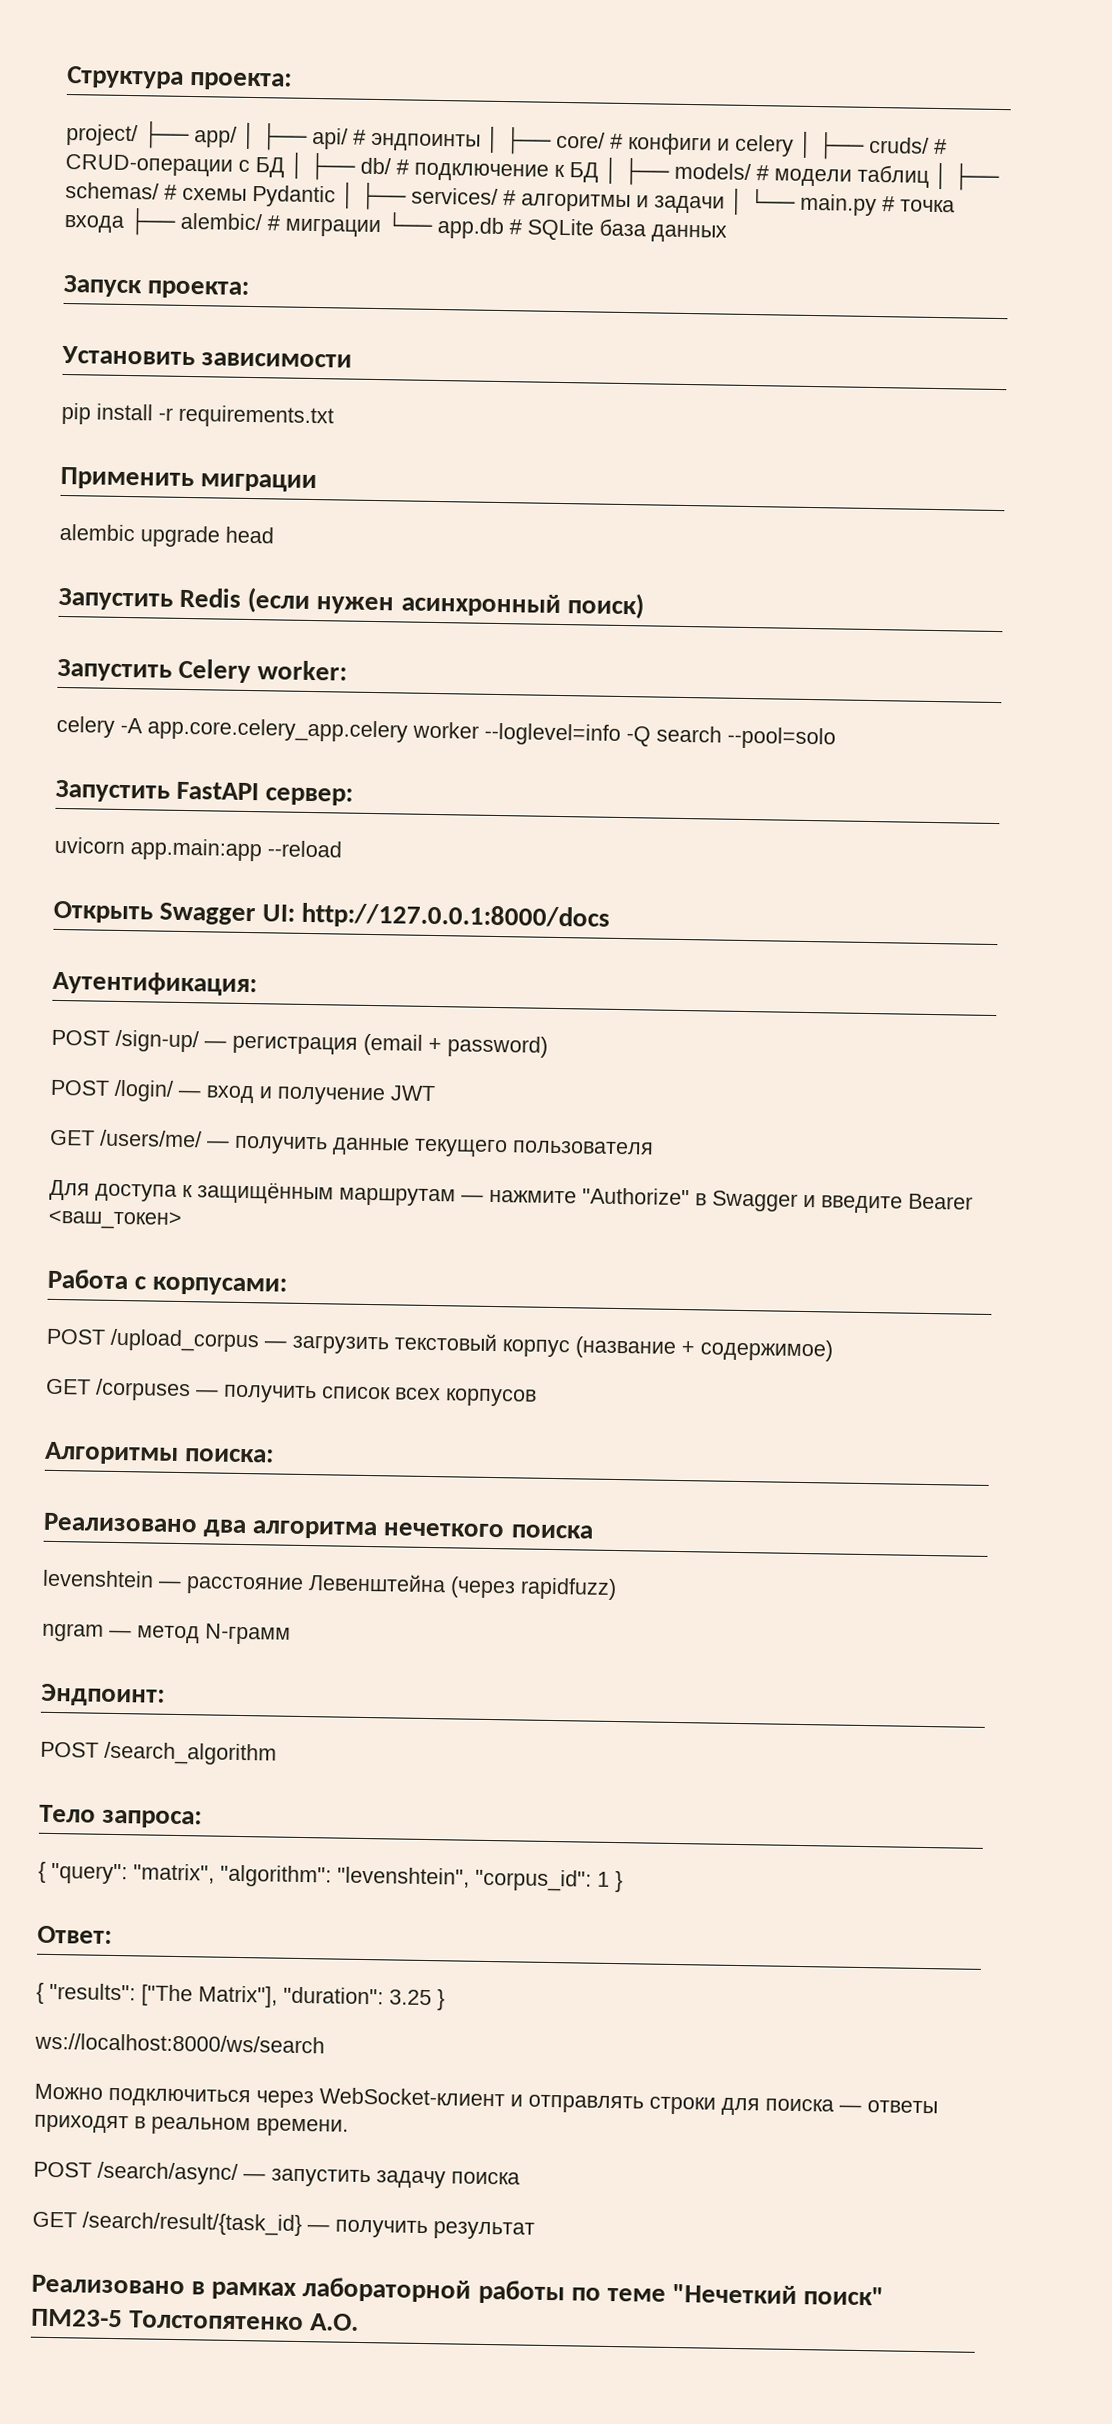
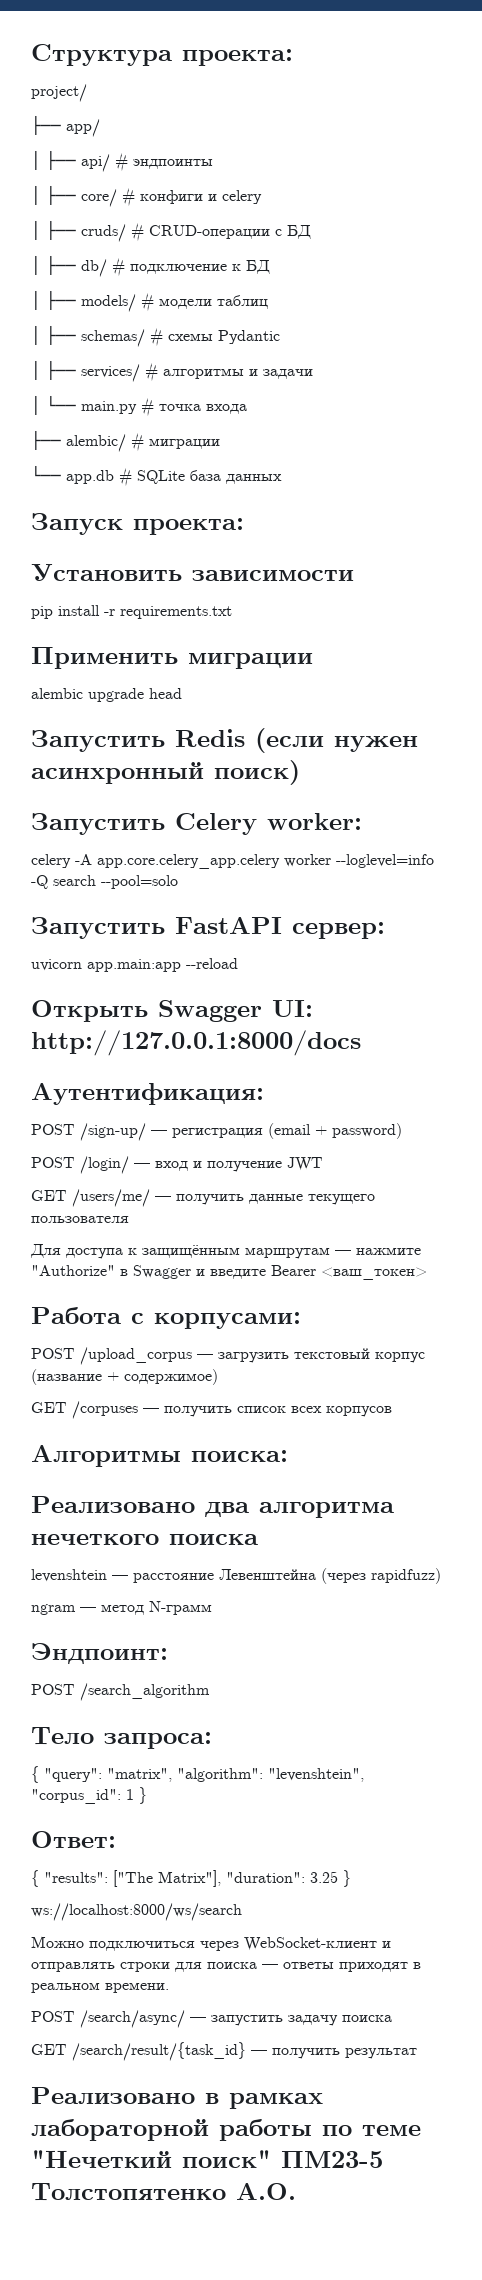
- project/ ├── app/ │ ├── api/ # эндпоинты │ ├── core/ # конфиги и celery │ ├── cruds/ # CRUD-операции с БД │ ├── db/ # подключение к БД │ ├── models/ # модели таблиц │ ├── schemas/ # схемы Pydantic │ ├── services/ # алгоритмы и задачи │ └── main.py # точка входа ├── alembic/ # миграции └── app.db # SQLite база данных
+ project/
+ ├── app/
+ │ ├── api/ # эндпоинты
+ │ ├── core/ # конфиги и celery
+ │ ├── cruds/ # CRUD-операции с БД
+ │ ├── db/ # подключение к БД
+ │ ├── models/ # модели таблиц
+ │ ├── schemas/ # схемы Pydantic
+ │ ├── services/ # алгоритмы и задачи
+ │ └── main.py # точка входа
+ ├── alembic/ # миграции
+ └── app.db # SQLite база данных

